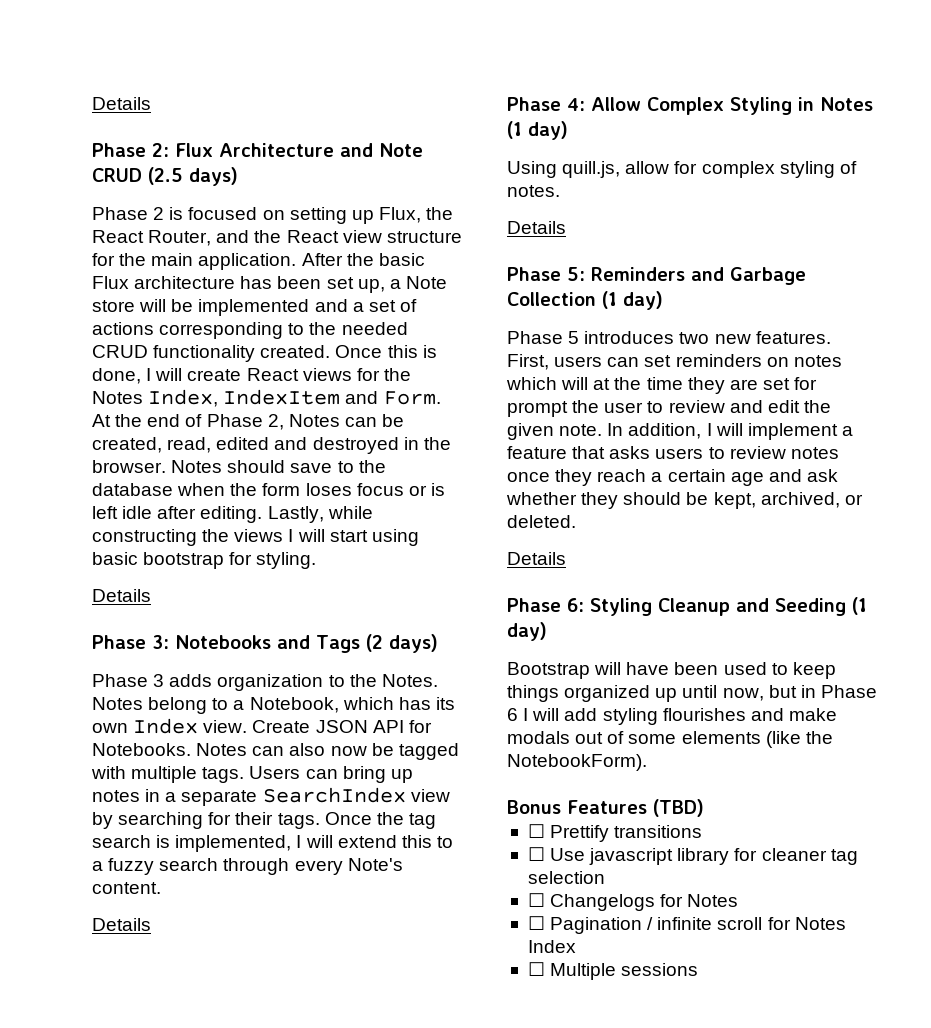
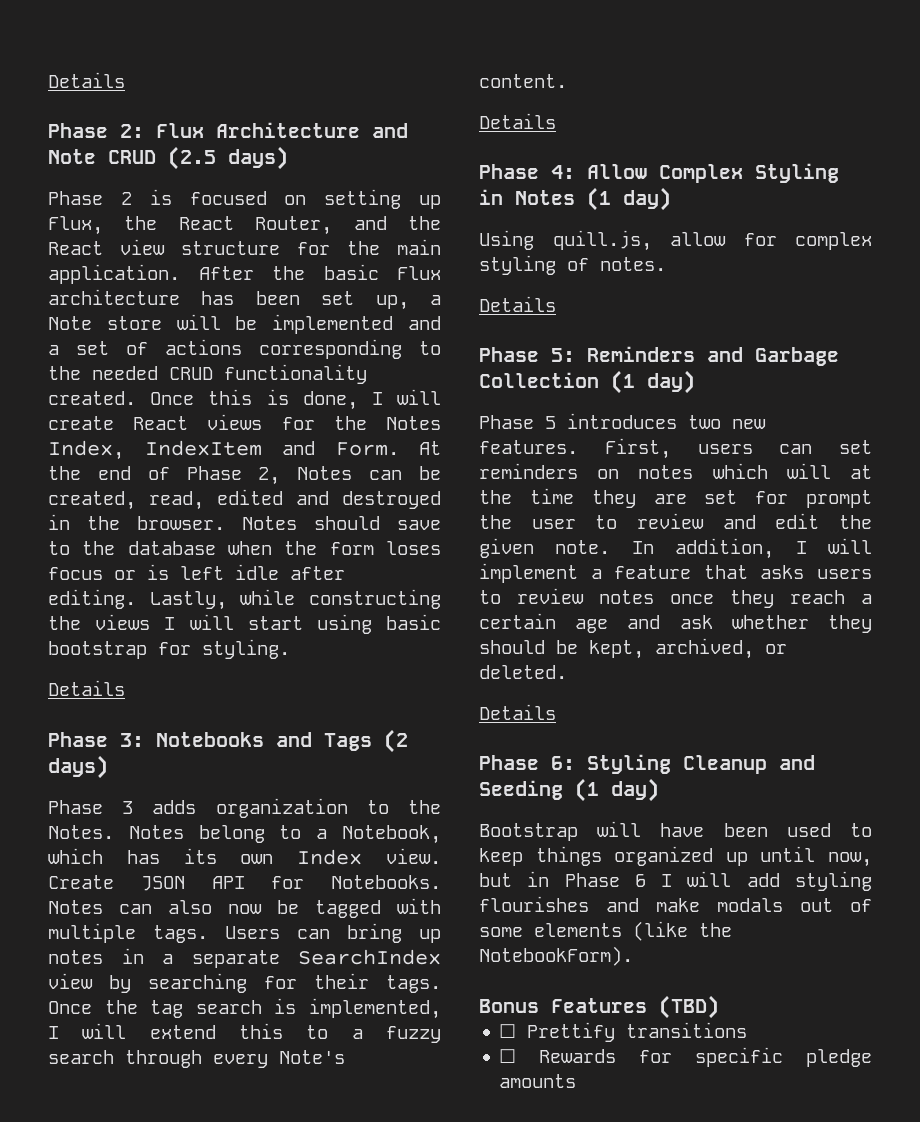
- ☐ Use javascript library for cleaner tag selection
- ☐ Changelogs for Notes
- ☐ Pagination / infinite scroll for Notes Index
- ☐ Multiple sessions
+ ☐ Rewards for specific pledge amounts

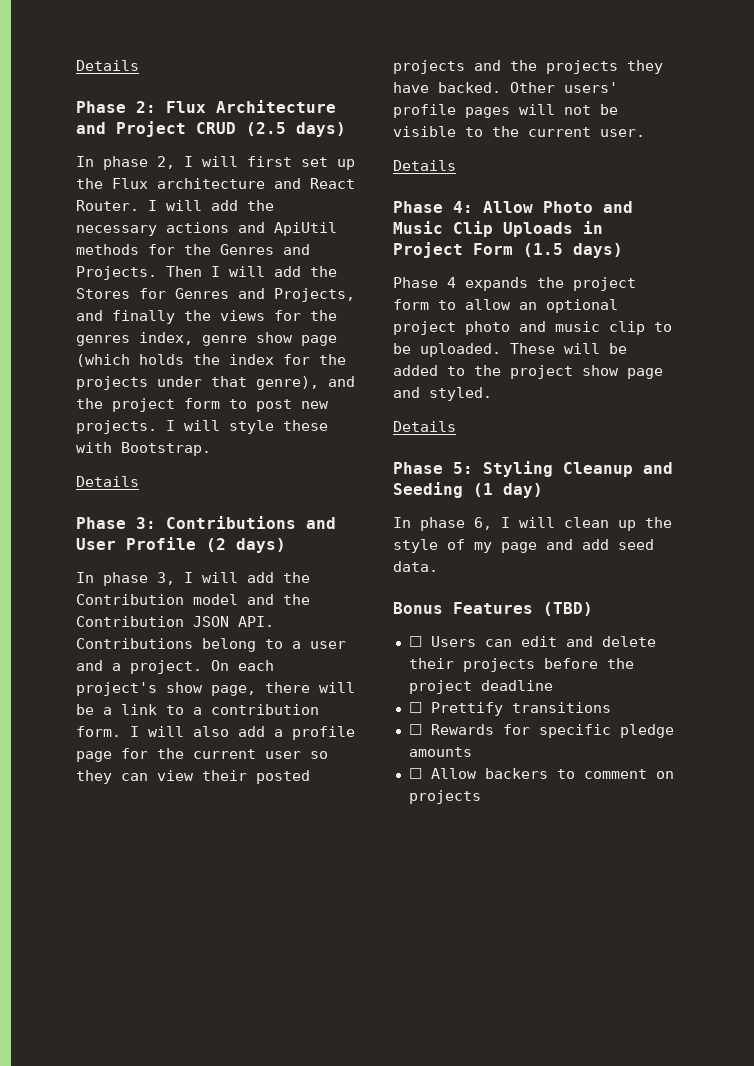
- Phase 2: Flux Architecture and Note CRUD (2.5 days)
+ Phase 2: Flux Architecture and Project CRUD (2.5 days)
- Phase 2 is focused on setting up Flux, the React Router, and the React view structure for the main application. After the basic Flux architecture has been set up, a Note store will be implemented and a set of actions corresponding to the needed CRUD functionality created. Once this is done, I will create React views for the Notes Index, IndexItem and Form. At the end of Phase 2, Notes can be created, read, edited and destroyed in the browser. Notes should save to the database when the form loses focus or is left idle after editing. Lastly, while constructing the views I will start using basic bootstrap for styling.
+ In phase 2, I will first set up the Flux architecture and React Router. I will add the necessary actions and ApiUtil methods for the Genres and Projects. Then I will add the Stores for Genres and Projects, and finally the views for the genres index, genre show page (which holds the index for the projects under that genre), and the project form to post new projects. I will style these with Bootstrap.
  Details
- Phase 3: Notebooks and Tags (2 days)
- Phase 3 adds organization to the Notes. Notes belong to a Notebook, which has its own Index view. Create JSON API for Notebooks. Notes can also now be tagged with multiple tags. Users can bring up notes in a separate SearchIndex view by searching for their tags. Once the tag search is implemented, I will extend this to a fuzzy search through every Note's content.
+ Phase 3: Contributions and User Profile (2 days)
+ In phase 3, I will add the Contribution model and the Contribution JSON API. Contributions belong to a user and a project. On each project's show page, there will be a link to a contribution form. I will also add a profile page for the current user so they can view their posted projects and the projects they have backed. Other users' profile pages will not be visible to the current user.
  Details
- Phase 4: Allow Complex Styling in Notes (1 day)
- Using quill.js, allow for complex styling of notes.
+ Phase 4: Allow Photo and Music Clip Uploads in Project Form (1.5 days)
+ Phase 4 expands the project form to allow an optional project photo and music clip to be uploaded. These will be added to the project show page and styled.
  Details
- Phase 5: Reminders and Garbage Collection (1 day)
- Phase 5 introduces two new features. First, users can set reminders on notes which will at the time they are set for prompt the user to review and edit the given note. In addition, I will implement a feature that asks users to review notes once they reach a certain age and ask whether they should be kept, archived, or deleted.
- Details
- Phase 6: Styling Cleanup and Seeding (1 day)
+ Phase 5: Styling Cleanup and Seeding (1 day)
- Bootstrap will have been used to keep things organized up until now, but in Phase 6 I will add styling flourishes and make modals out of some elements (like the NotebookForm).
+ In phase 6, I will clean up the style of my page and add seed data.
  Bonus Features (TBD)
+ ☐ Users can edit and delete their projects before the project deadline
+ ☐ Allow backers to comment on projects

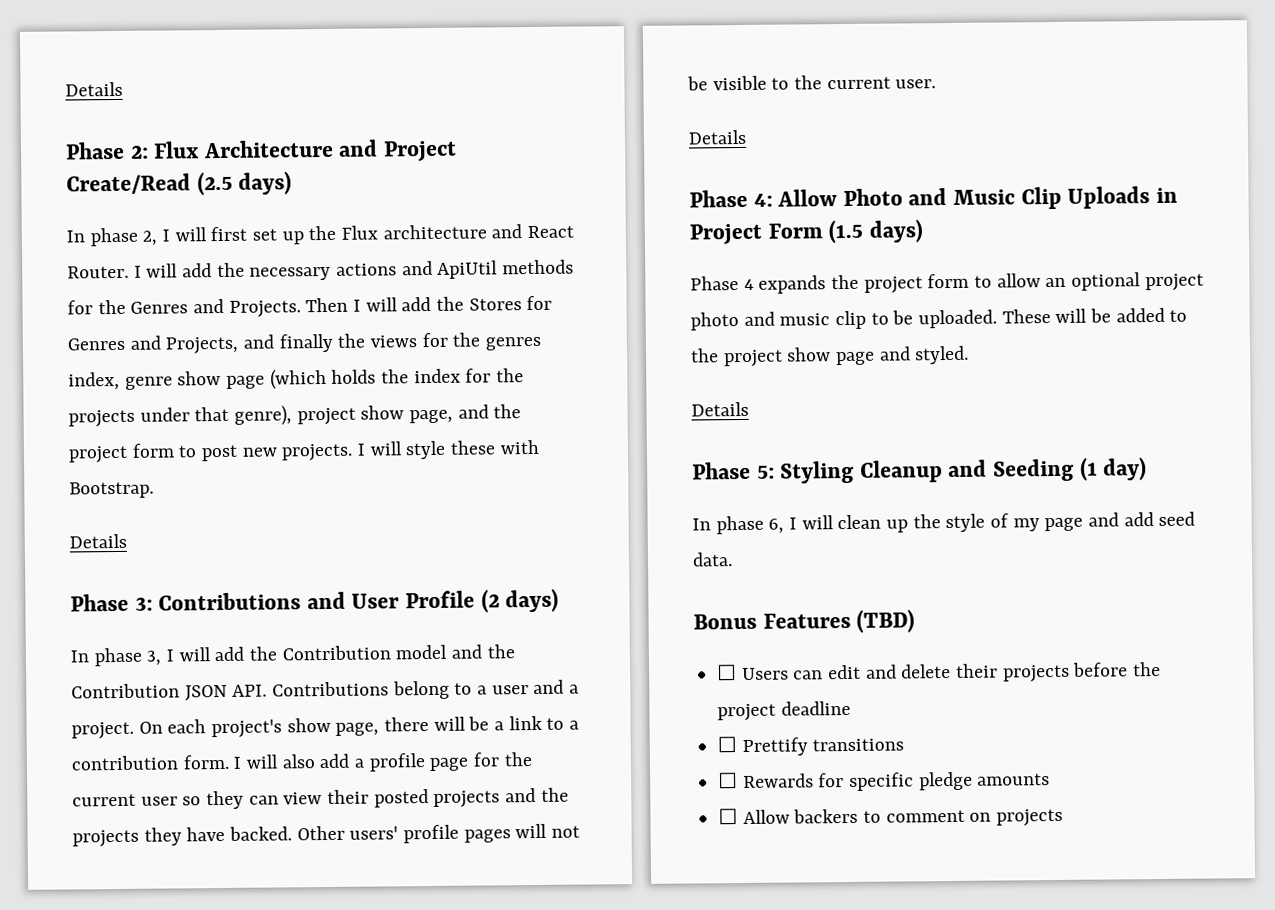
- Phase 2: Flux Architecture and Project CRUD (2.5 days)
+ Phase 2: Flux Architecture and Project Create/Read (2.5 days)
- Then I will add the Stores for Genres and Projects, and finally the views for the genres index, genre show page (which holds the index for the projects under that genre), and the project form to post new projects.
+ Then I will add the Stores for Genres and Projects, and finally the views for the genres index, genre show page (which holds the index for the projects under that genre), project show page, and the project form to post new projects.

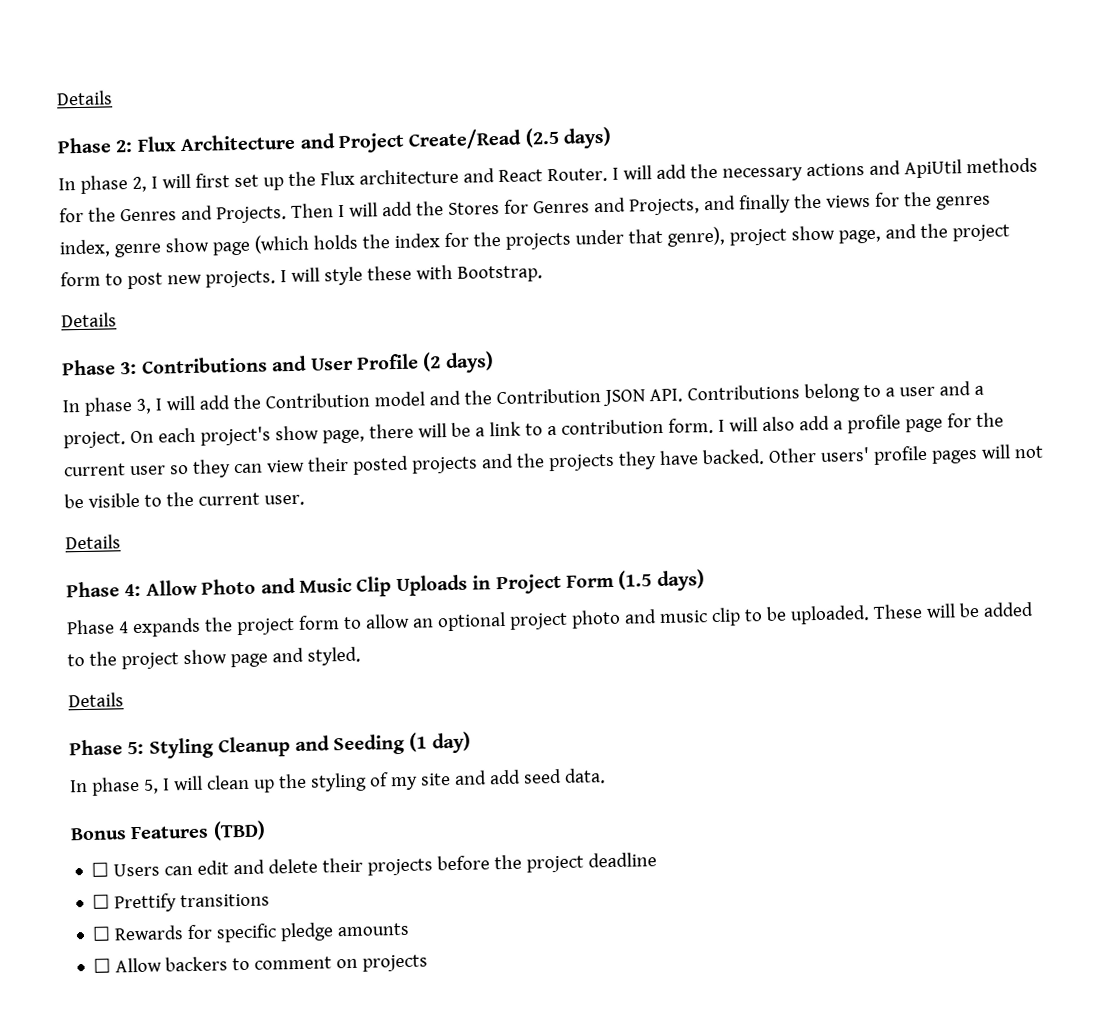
- In phase 6, I will clean up the style of my page and add seed data.
+ In phase 5, I will clean up the styling of my site and add seed data.

